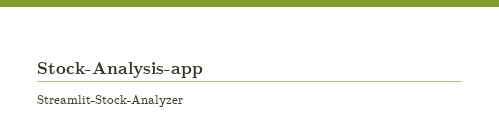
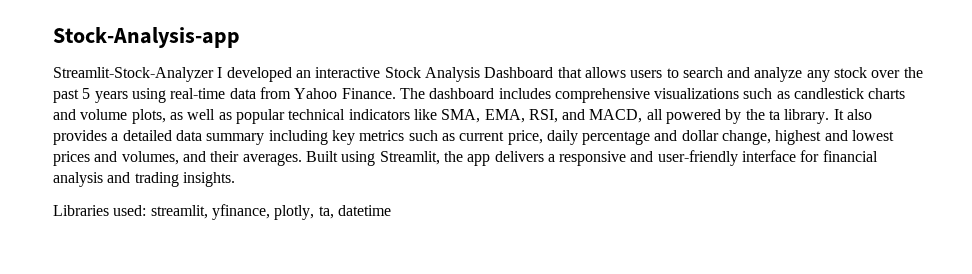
- Streamlit-Stock-Analyzer
+ Streamlit-Stock-Analyzer I developed an interactive Stock Analysis Dashboard that allows users to search and analyze any stock over the past 5 years using real-time data from Yahoo Finance. The dashboard includes comprehensive visualizations such as candlestick charts and volume plots, as well as popular technical indicators like SMA, EMA, RSI, and MACD, all powered by the ta library. It also provides a detailed data summary including key metrics such as current price, daily percentage and dollar change, highest and lowest prices and volumes, and their averages. Built using Streamlit, the app delivers a responsive and user-friendly interface for financial analysis and trading insights.
+ Libraries used: streamlit, yfinance, plotly, ta, datetime

